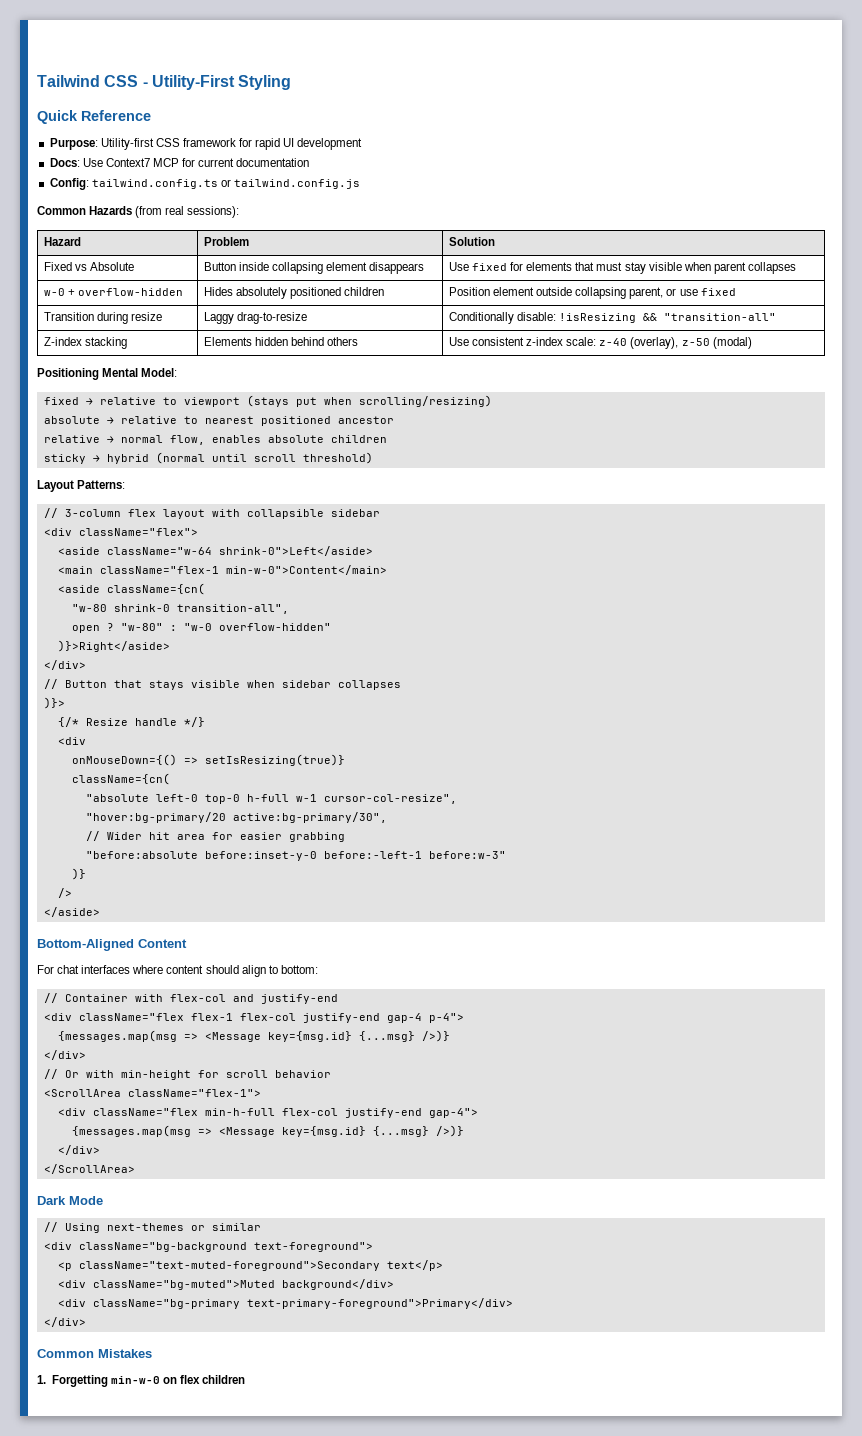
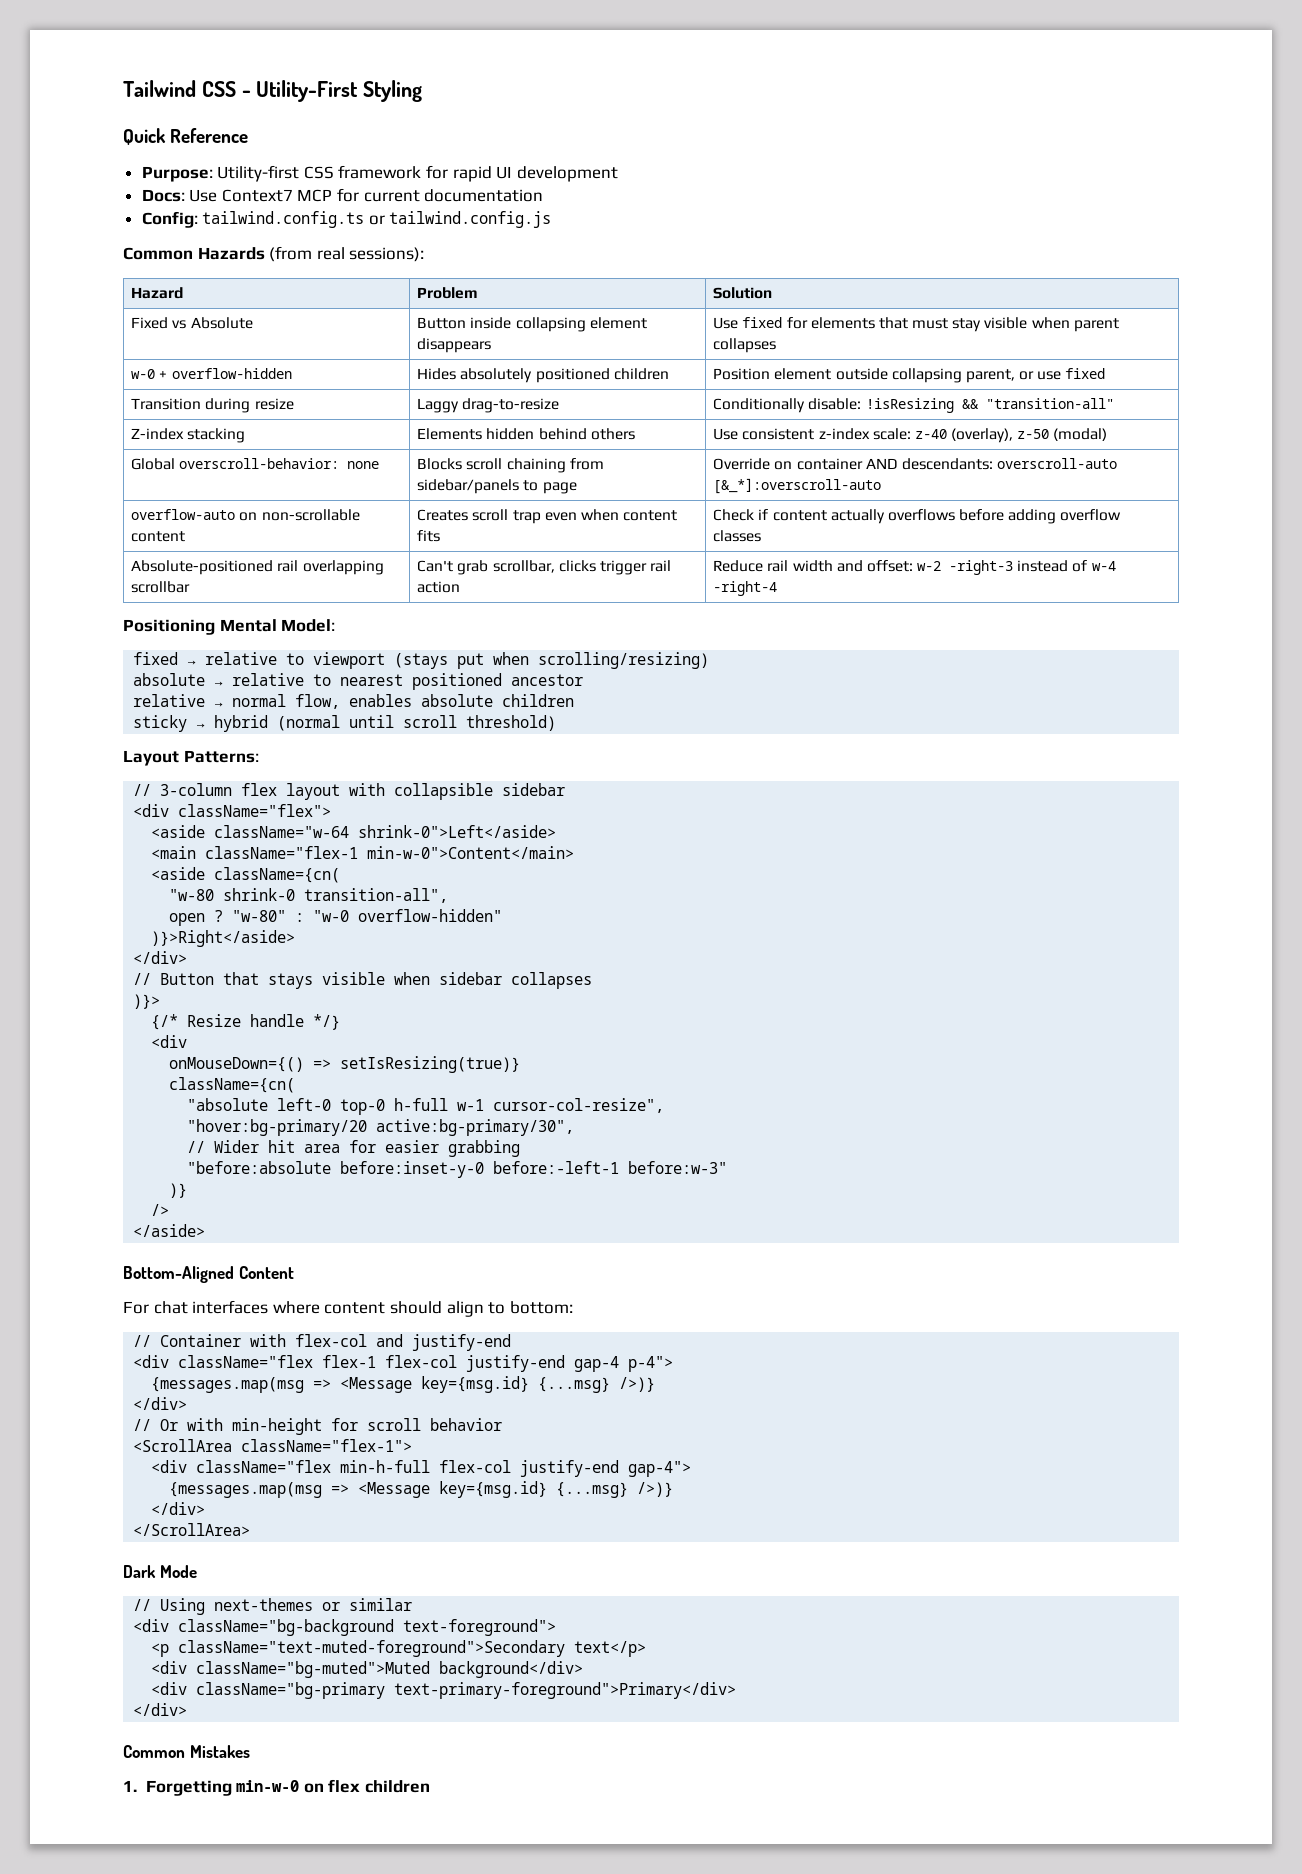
+ Global overscroll-behavior: none | Blocks scroll chaining from sidebar/panels to page | Override on container AND descendants: overscroll-auto [&_*]:overscroll-auto
+ overflow-auto on non-scrollable content | Creates scroll trap even when content fits | Check if content actually overflows before adding overflow classes
+ Absolute-positioned rail overlapping scrollbar | Can't grab scrollbar, clicks trigger rail action | Reduce rail width and offset: w-2 -right-3 instead of w-4 -right-4

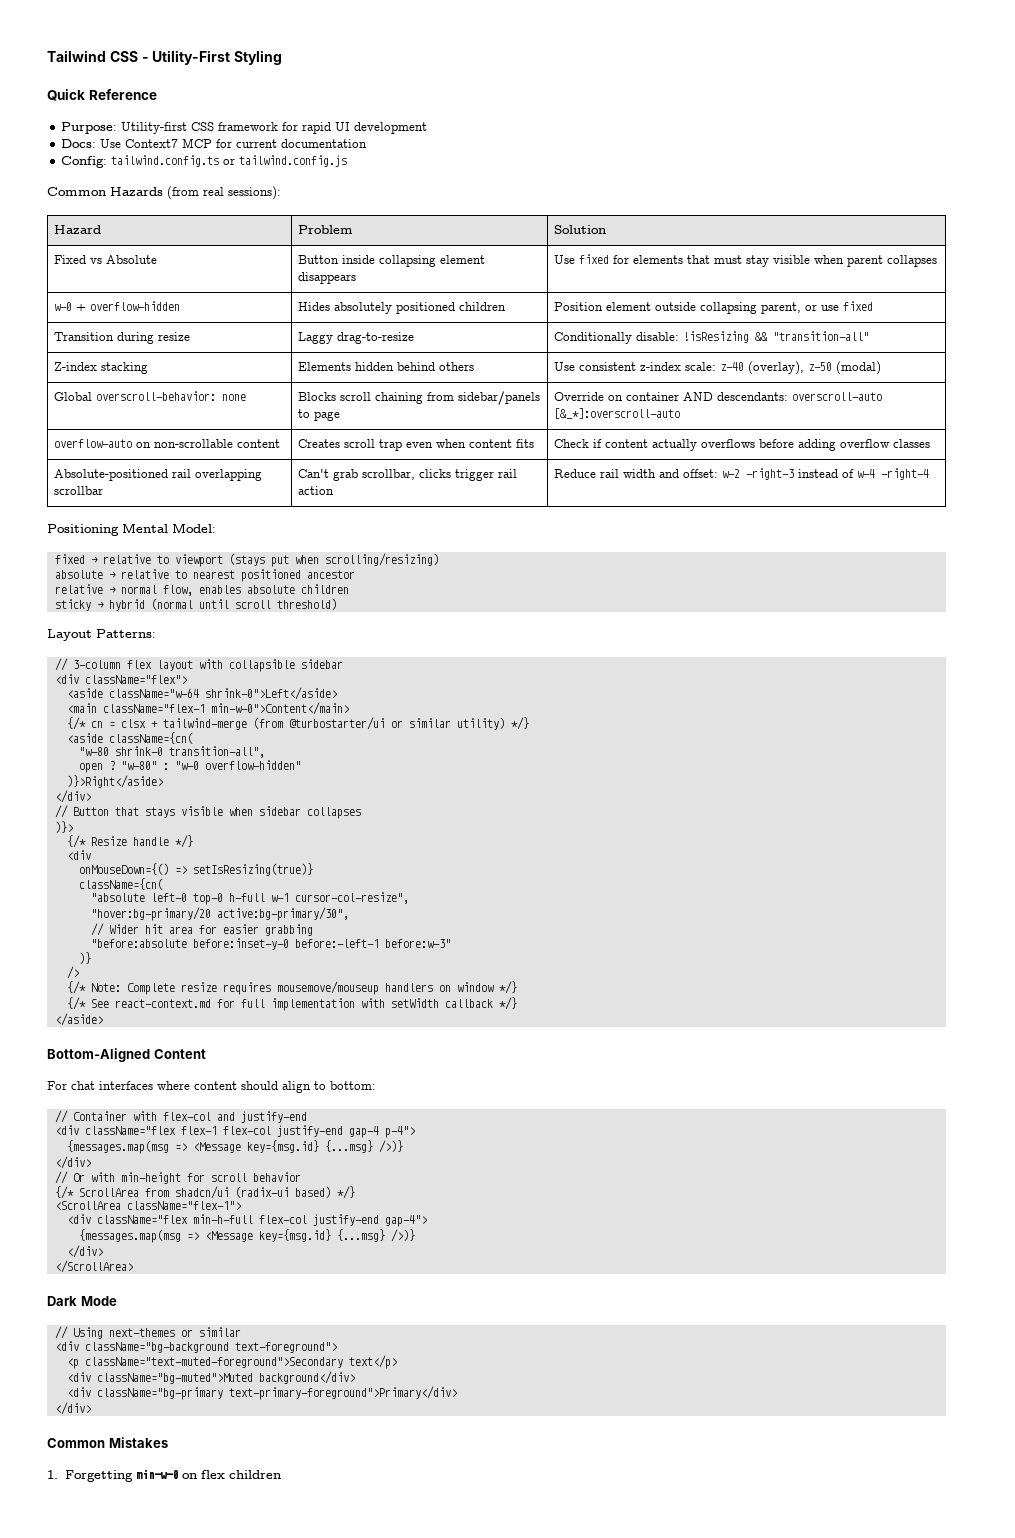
+ {/* cn = clsx + tailwind-merge (from @turbostarter/ui or similar utility) */}
+ {/* Note: Complete resize requires mousemove/mouseup handlers on window */}
+ {/* See react-context.md for full implementation with setWidth callback */}
+ {/* ScrollArea from shadcn/ui (radix-ui based) */}

